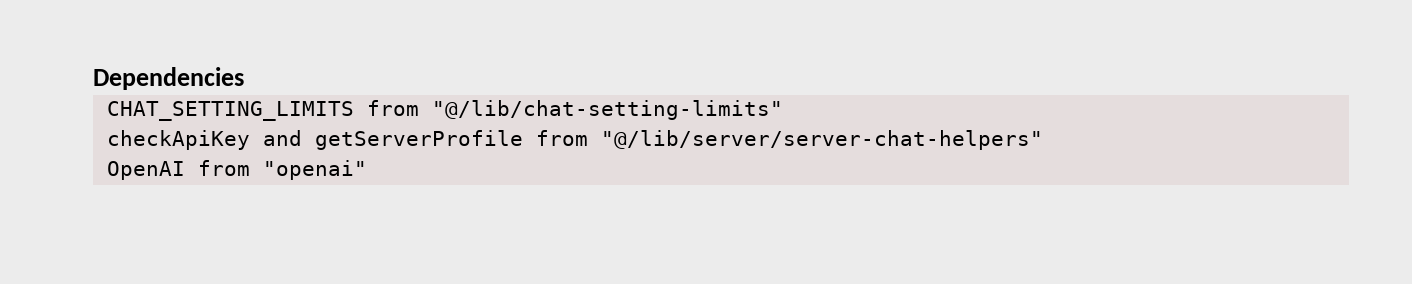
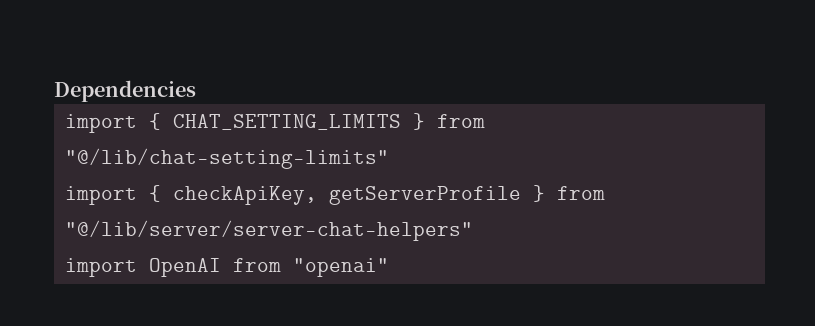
- CHAT_SETTING_LIMITS from "@/lib/chat-setting-limits"
- checkApiKey and getServerProfile from "@/lib/server/server-chat-helpers"
+ import { CHAT_SETTING_LIMITS } from "@/lib/chat-setting-limits"
+ import { checkApiKey, getServerProfile } from "@/lib/server/server-chat-helpers"
- OpenAI from "openai"
+ import OpenAI from "openai"

